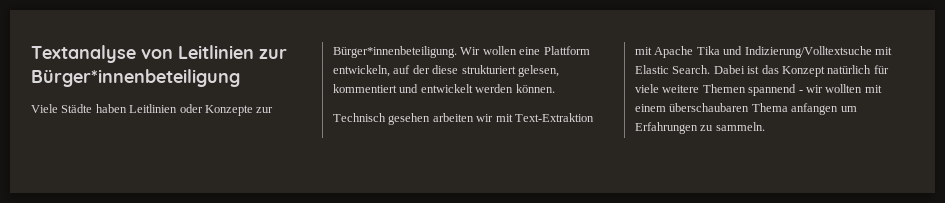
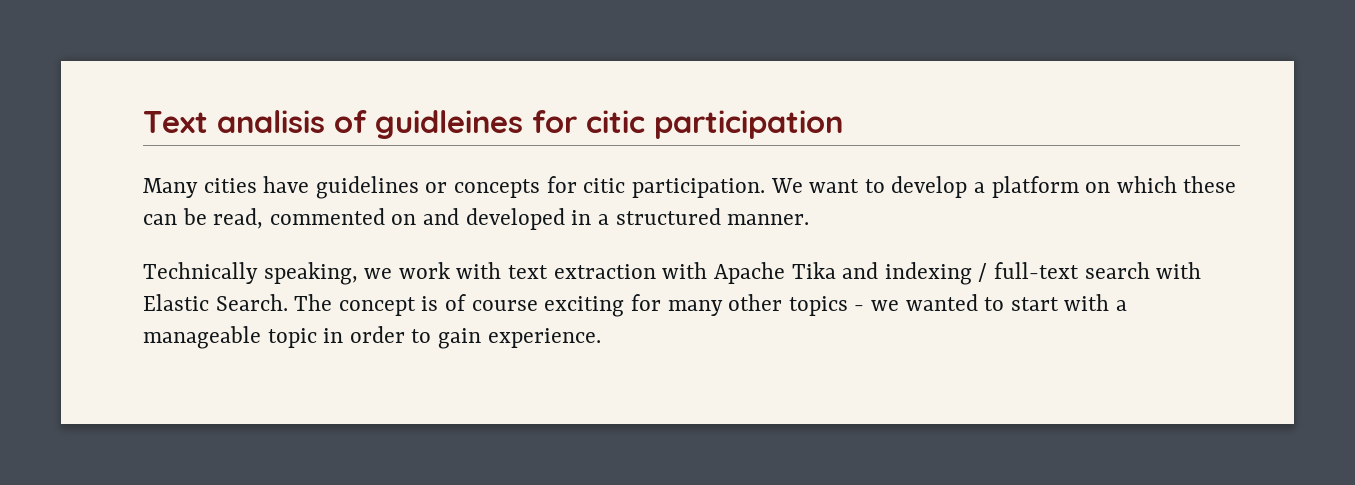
- Textanalyse von Leitlinien zur Bürger*innenbeteiligung
- Viele Städte haben Leitlinien oder Konzepte zur Bürger*innenbeteiligung. Wir wollen eine Plattform entwickeln, auf der diese strukturiert gelesen, kommentiert und entwickelt werden können.
- Technisch gesehen arbeiten wir mit Text-Extraktion mit Apache Tika und Indizierung/Volltextsuche mit Elastic Search. Dabei ist das Konzept natürlich für viele weitere Themen spannend - wir wollten mit einem überschaubaren Thema anfangen um Erfahrungen zu sammeln.
+ Text analisis of guidleines for citic participation
+ Many cities have guidelines or concepts for citic participation. We want to develop a platform on which these can be read, commented on and developed in a structured manner.
+ Technically speaking, we work with text extraction with Apache Tika and indexing / full-text search with Elastic Search. The concept is of course exciting for many other topics - we wanted to start with a manageable topic in order to gain experience.

